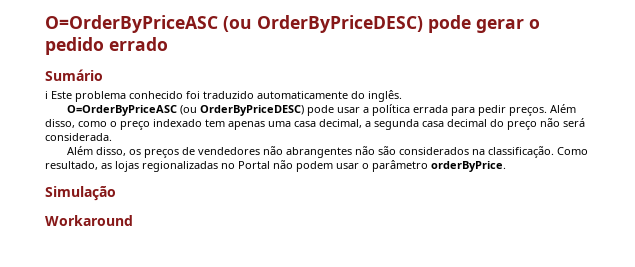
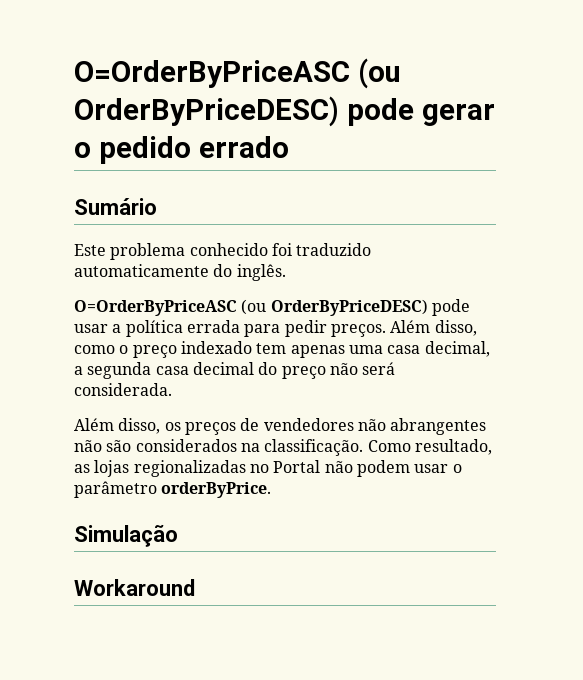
- ℹ Este problema conhecido foi traduzido automaticamente do inglês.
+ Este problema conhecido foi traduzido automaticamente do inglês.

